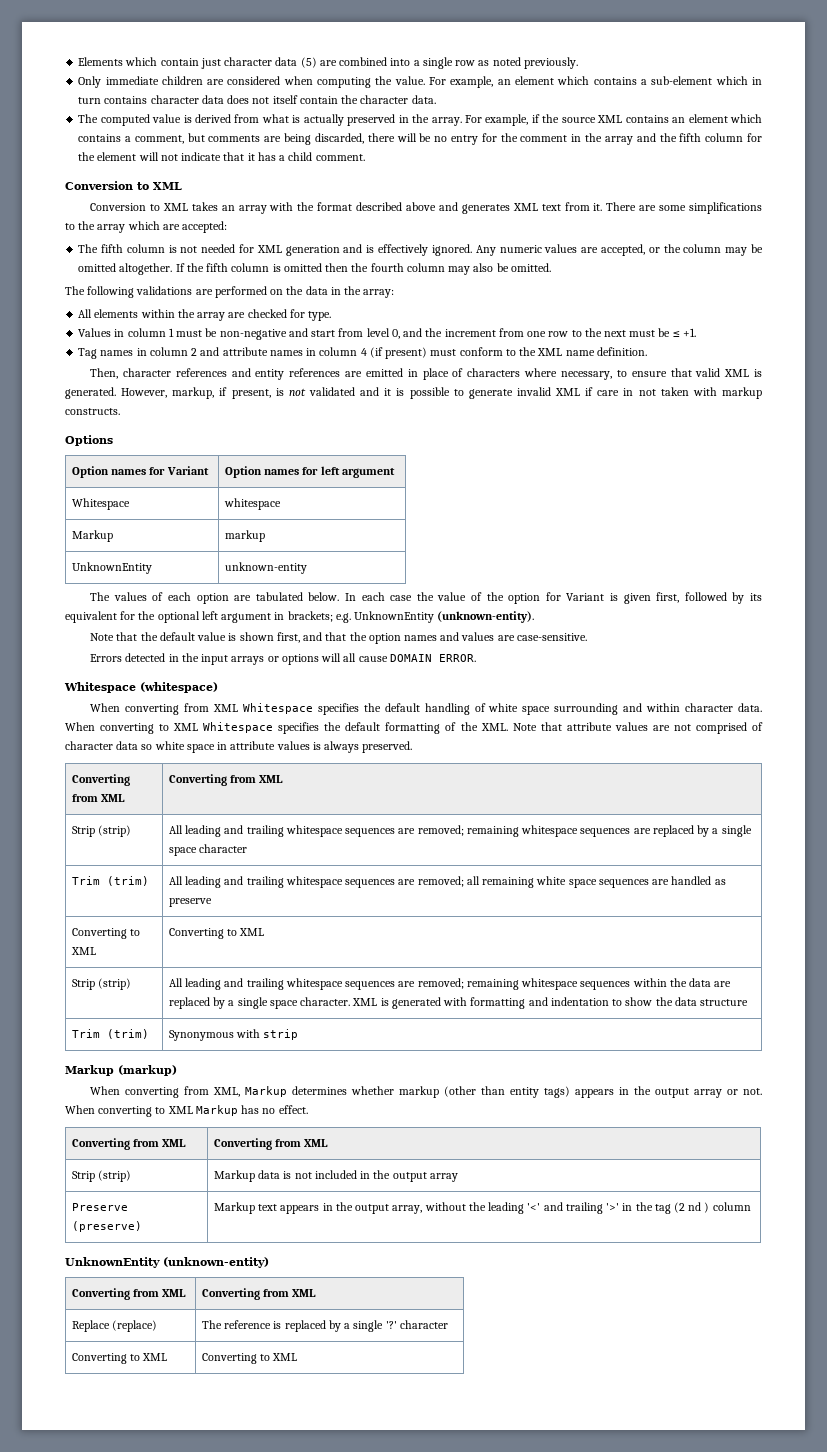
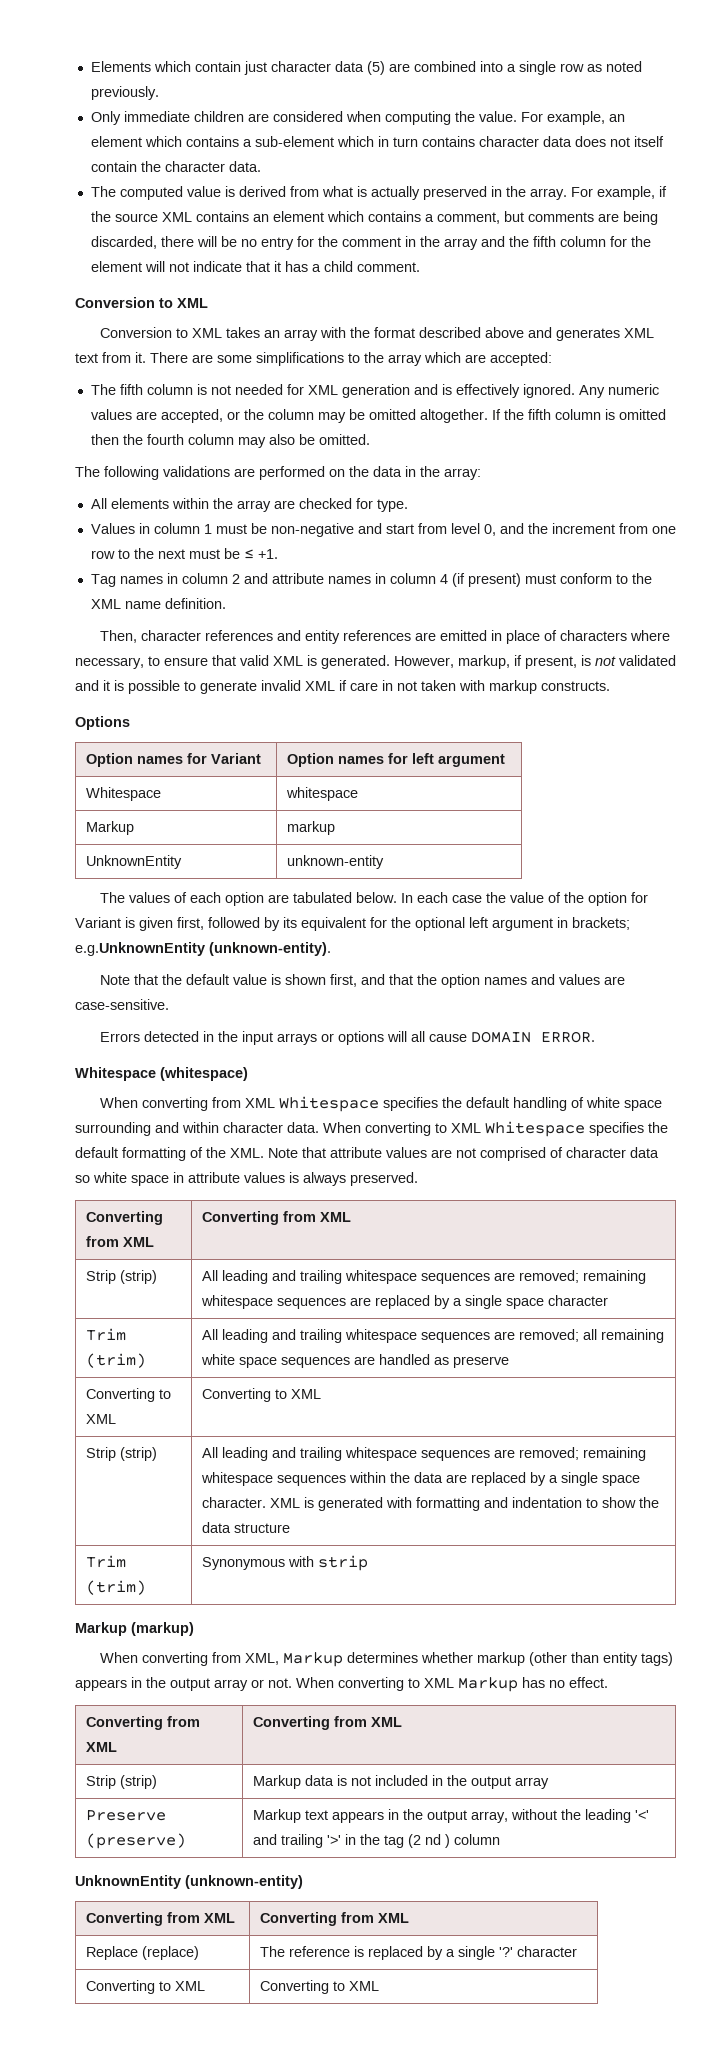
- In each case the value of the option for Variant is given first, followed by its equivalent for the optional left argument in brackets; e.g. UnknownEntity (unknown-entity).
+ In each case the value of the option for Variant is given first, followed by its equivalent for the optional left argument in brackets; e.g.UnknownEntity (unknown-entity).

